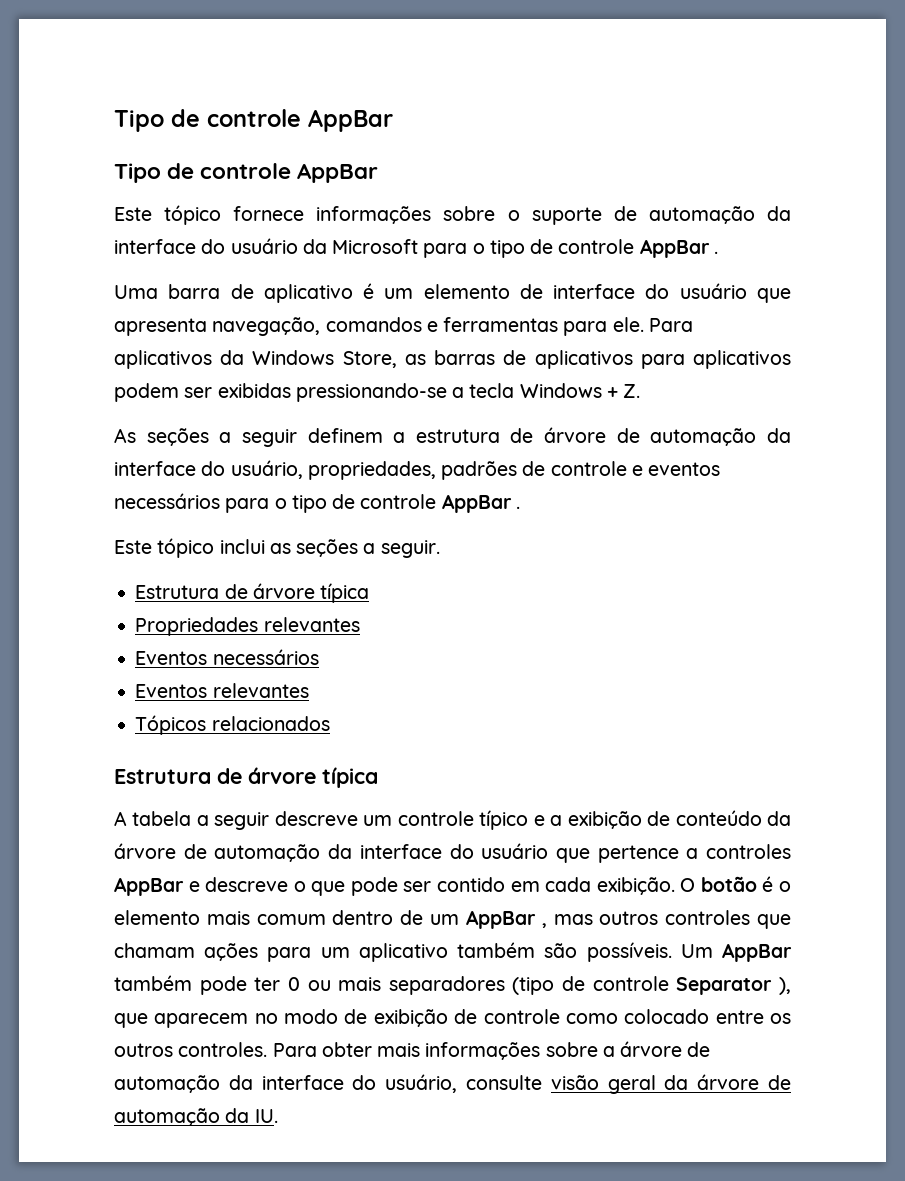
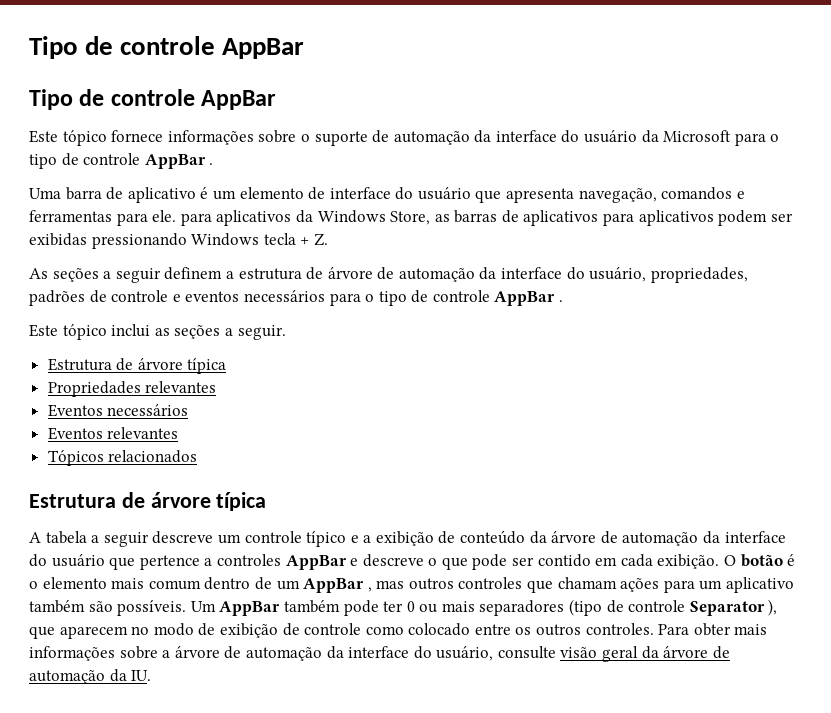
- Uma barra de aplicativo é um elemento de interface do usuário que apresenta navegação, comandos e ferramentas para ele. Para aplicativos da Windows Store, as barras de aplicativos para aplicativos podem ser exibidas pressionando-se a tecla Windows + Z.
+ Uma barra de aplicativo é um elemento de interface do usuário que apresenta navegação, comandos e ferramentas para ele. para aplicativos da Windows Store, as barras de aplicativos para aplicativos podem ser exibidas pressionando Windows tecla + Z.

